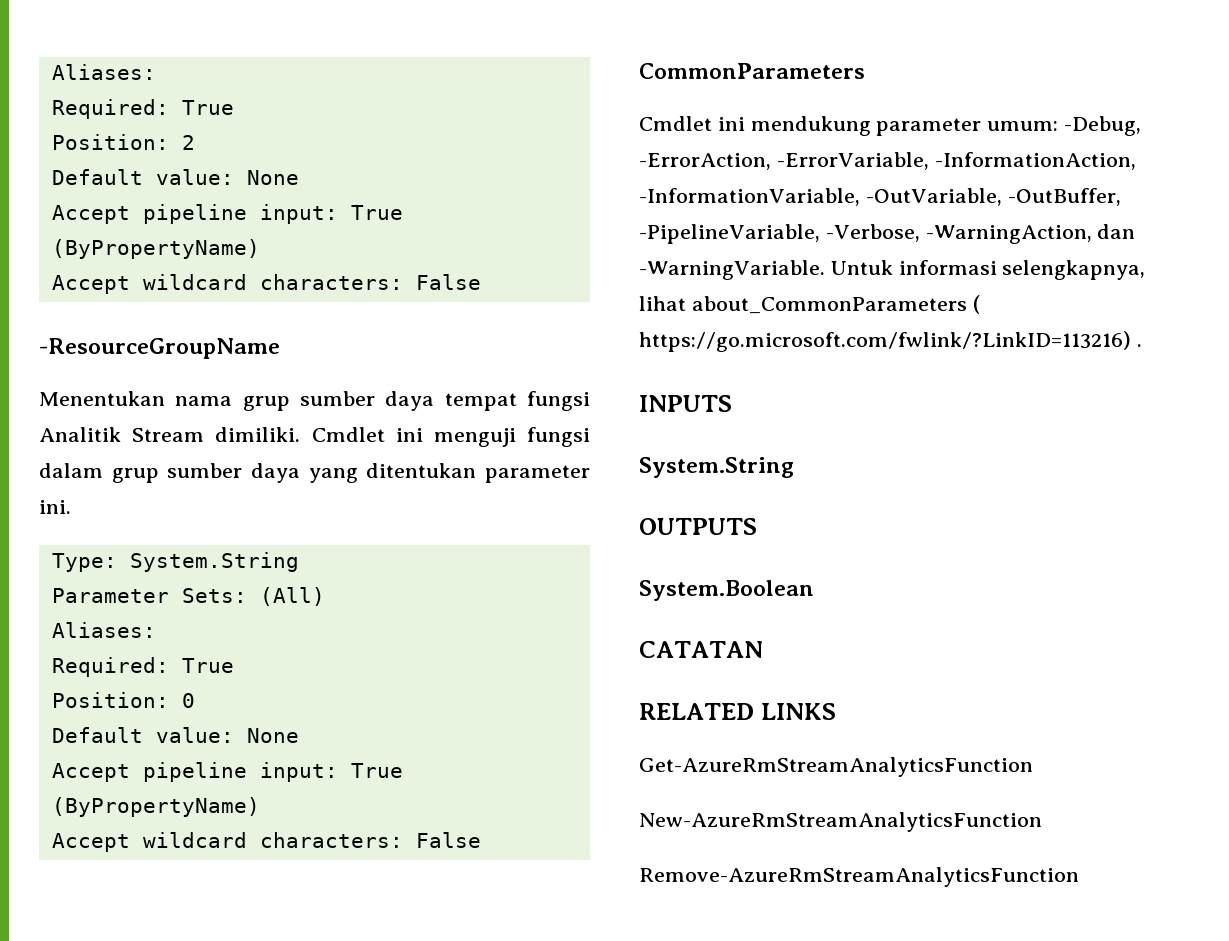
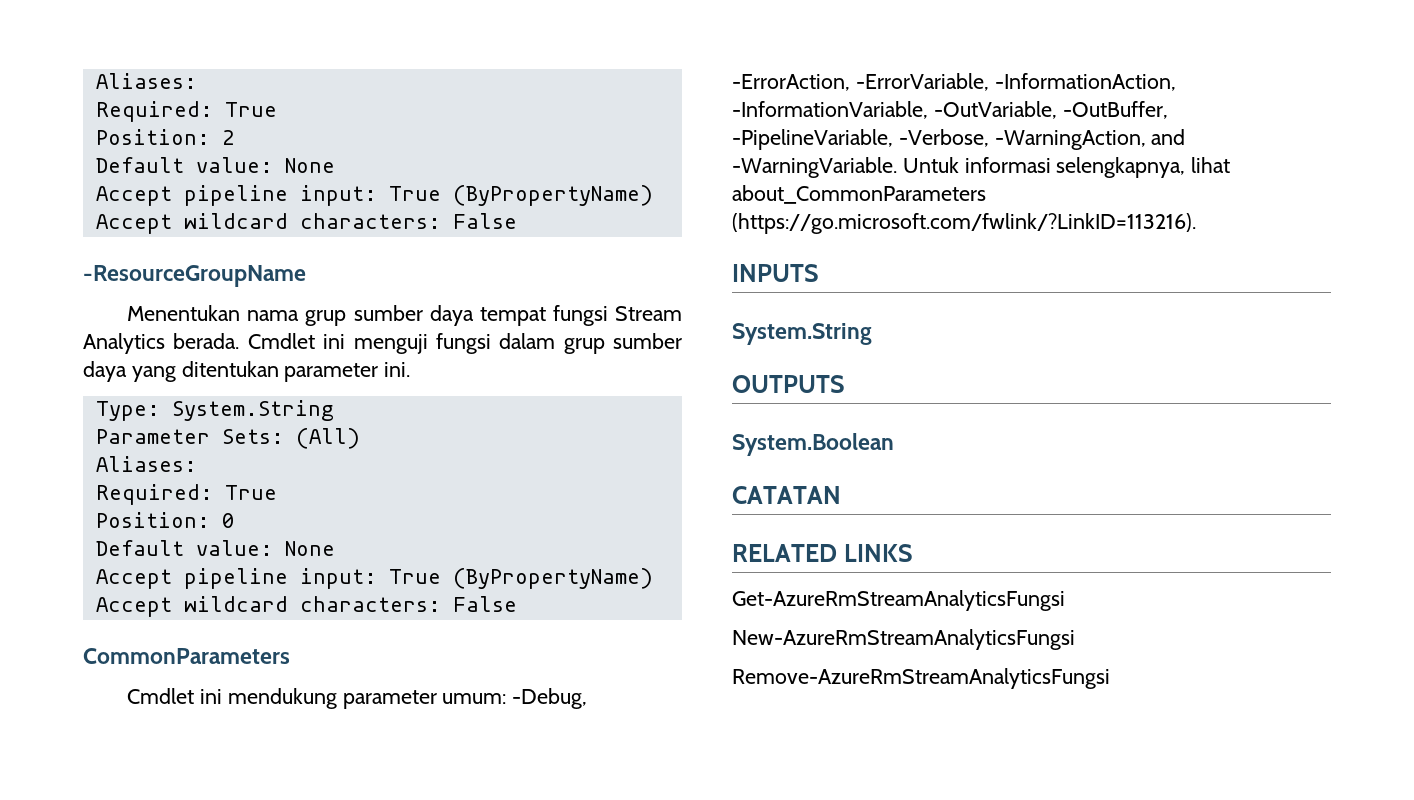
- Menentukan nama grup sumber daya tempat fungsi Analitik Stream dimiliki.
+ Menentukan nama grup sumber daya tempat fungsi Stream Analytics berada.
- Cmdlet ini mendukung parameter umum: -Debug, -ErrorAction, -ErrorVariable, -InformationAction, -InformationVariable, -OutVariable, -OutBuffer, -PipelineVariable, -Verbose, -WarningAction, dan -WarningVariable.
+ Cmdlet ini mendukung parameter umum: -Debug, -ErrorAction, -ErrorVariable, -InformationAction, -InformationVariable, -OutVariable, -OutBuffer, -PipelineVariable, -Verbose, -WarningAction, and -WarningVariable.
- Untuk informasi selengkapnya, lihat about_CommonParameters ( https://go.microsoft.com/fwlink/?LinkID=113216) .
+ Untuk informasi selengkapnya, lihat about_CommonParameters (https://go.microsoft.com/fwlink/?LinkID=113216).
- Get-AzureRmStreamAnalyticsFunction
- New-AzureRmStreamAnalyticsFunction
- Remove-AzureRmStreamAnalyticsFunction
+ Get-AzureRmStreamAnalyticsFungsi
+ New-AzureRmStreamAnalyticsFungsi
+ Remove-AzureRmStreamAnalyticsFungsi

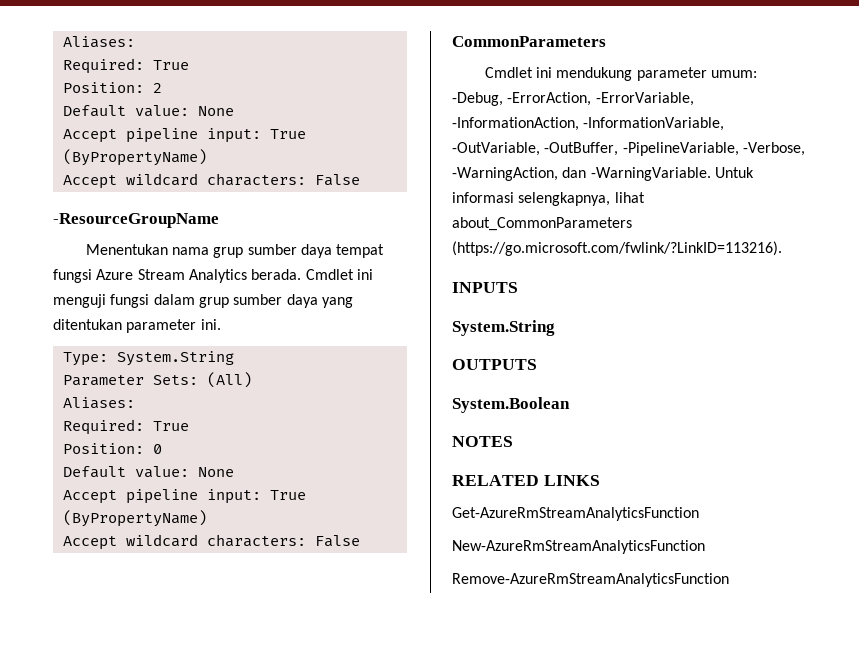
- Menentukan nama grup sumber daya tempat fungsi Stream Analytics berada.
+ Menentukan nama grup sumber daya tempat fungsi Azure Stream Analytics berada.
- Cmdlet ini mendukung parameter umum: -Debug, -ErrorAction, -ErrorVariable, -InformationAction, -InformationVariable, -OutVariable, -OutBuffer, -PipelineVariable, -Verbose, -WarningAction, and -WarningVariable.
+ Cmdlet ini mendukung parameter umum: -Debug, -ErrorAction, -ErrorVariable, -InformationAction, -InformationVariable, -OutVariable, -OutBuffer, -PipelineVariable, -Verbose, -WarningAction, dan -WarningVariable.
- CATATAN
+ NOTES
- Get-AzureRmStreamAnalyticsFungsi
- New-AzureRmStreamAnalyticsFungsi
- Remove-AzureRmStreamAnalyticsFungsi
+ Get-AzureRmStreamAnalyticsFunction
+ New-AzureRmStreamAnalyticsFunction
+ Remove-AzureRmStreamAnalyticsFunction

